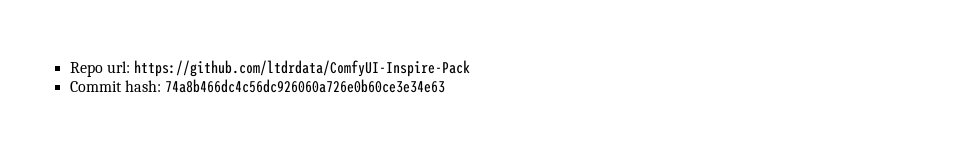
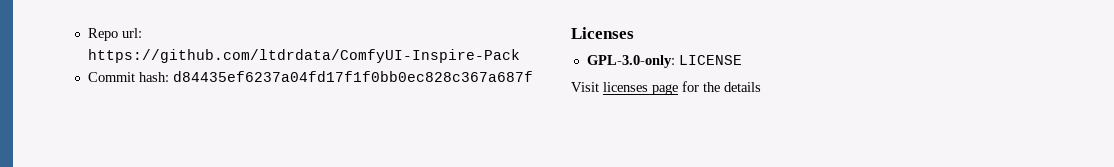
- Commit hash: 74a8b466dc4c56dc926060a726e0b60ce3e34e63
+ Commit hash: d84435ef6237a04fd17f1f0bb0ec828c367a687f
+ Licenses
+ GPL-3.0-only: LICENSE
+ Visit licenses page for the details

